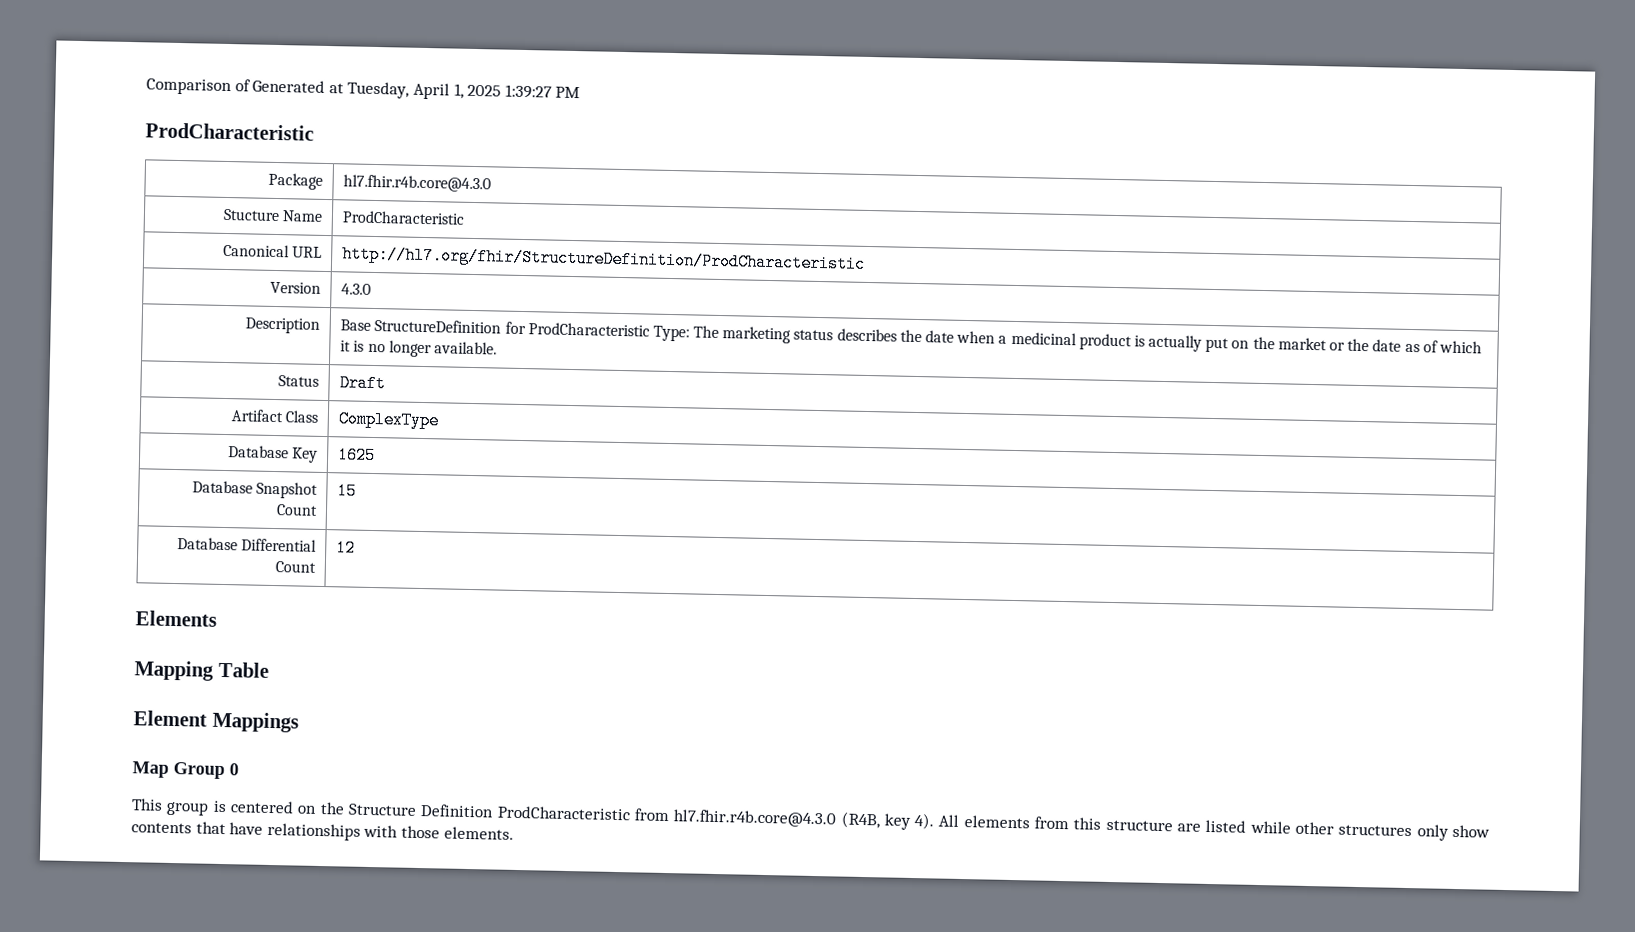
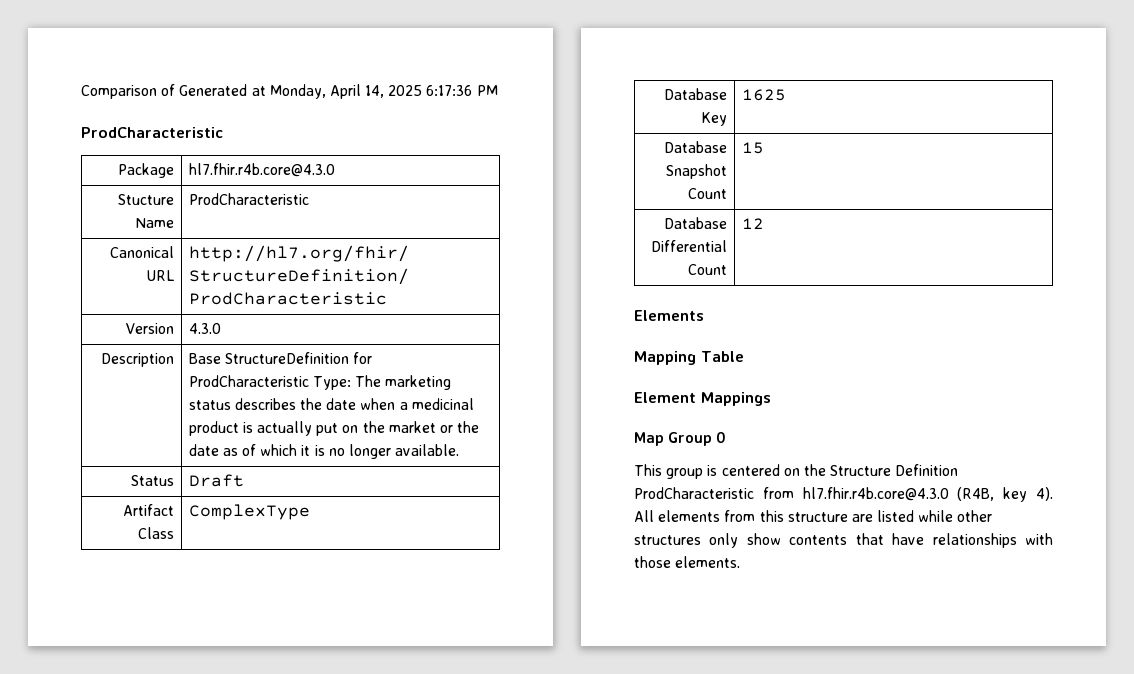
- Comparison of Generated at Tuesday, April 1, 2025 1:39:27 PM
+ Comparison of Generated at Monday, April 14, 2025 6:17:36 PM

